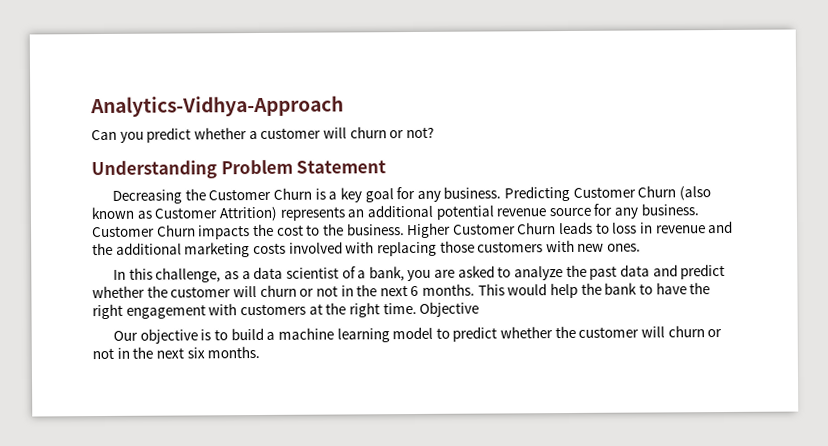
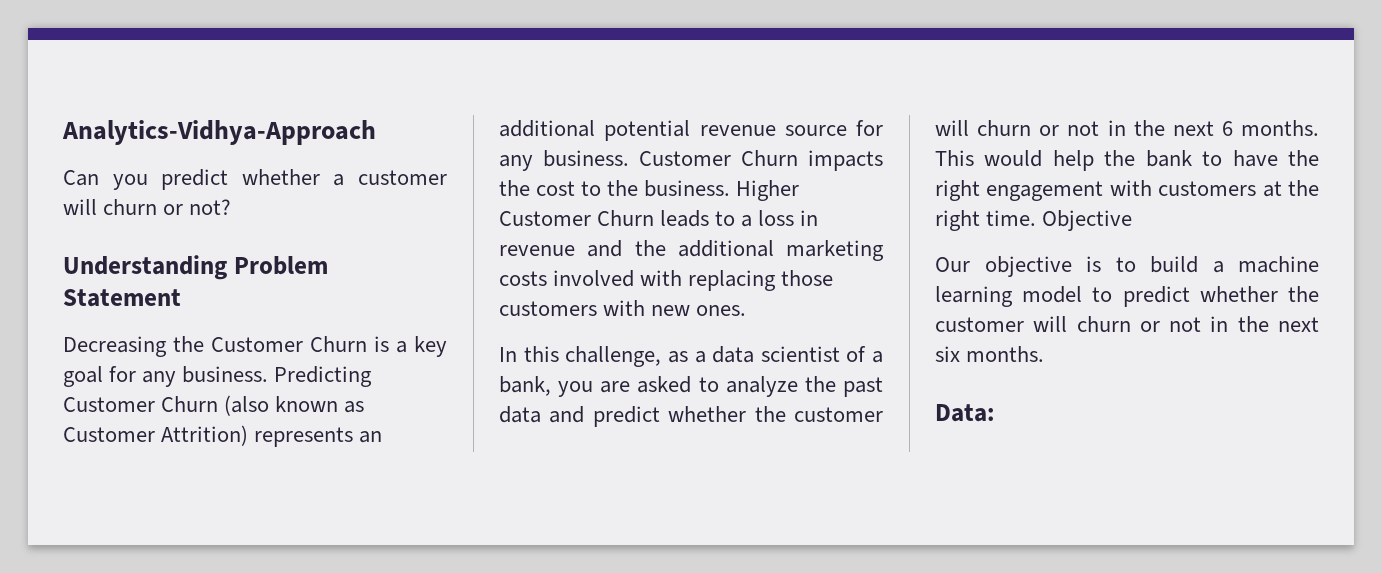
- Higher Customer Churn leads to loss in revenue and the additional marketing costs involved with replacing those customers with new ones.
+ Higher Customer Churn leads to a loss in revenue and the additional marketing costs involved with replacing those customers with new ones.
+ Data:

